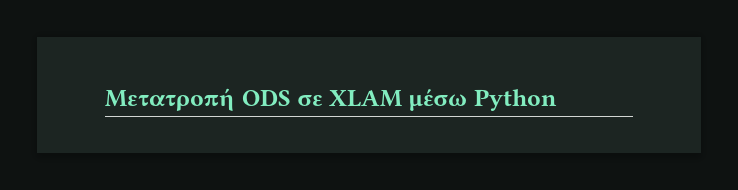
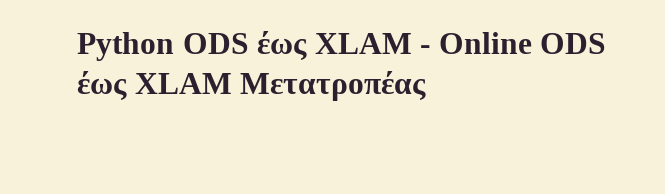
- Μετατροπή ODS σε XLAM μέσω Python
+ Python ODS έως XLAM - Online ODS έως XLAM Μετατροπέας

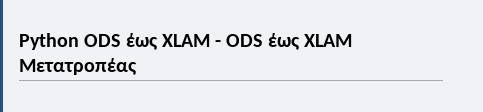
- Python ODS έως XLAM - Online ODS έως XLAM Μετατροπέας
+ Python ODS έως XLAM - ODS έως XLAM Μετατροπέας

